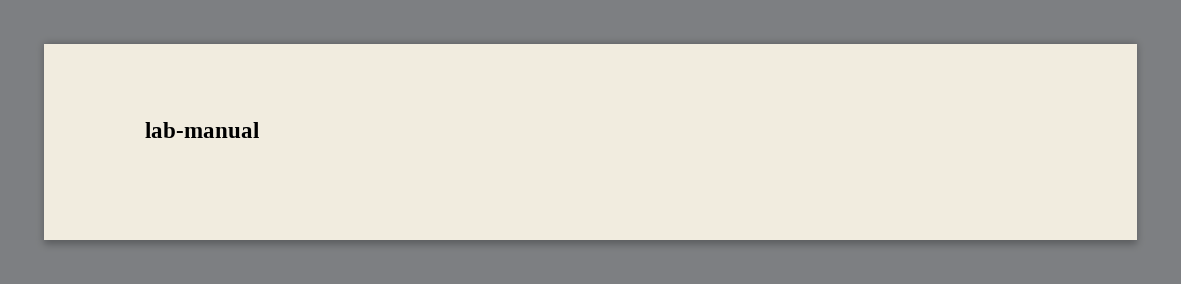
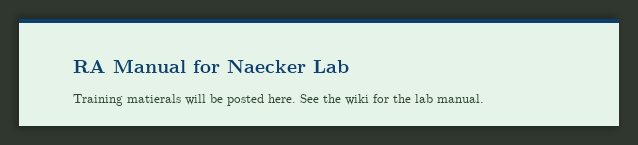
- lab-manual
+ RA Manual for Naecker Lab
+ Training matierals will be posted here. See the wiki for the lab manual.

